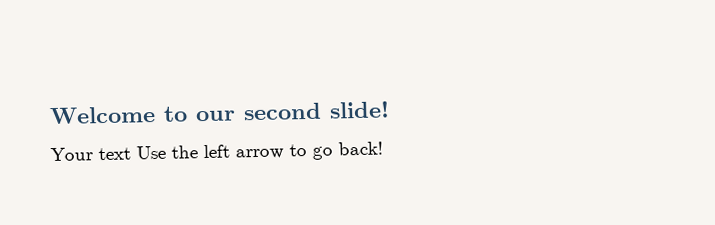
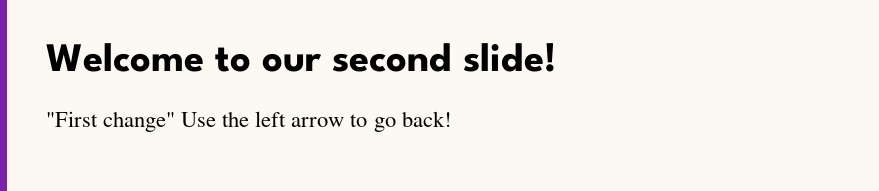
- Your text Use the left arrow to go back!
+ "First change" Use the left arrow to go back!

